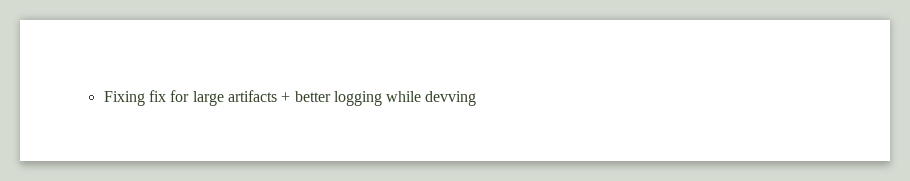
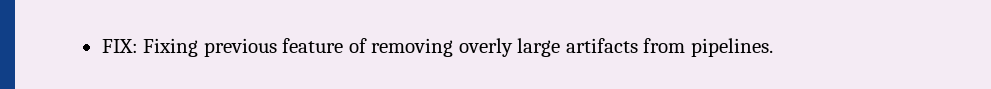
- Fixing fix for large artifacts + better logging while devving
+ FIX: Fixing previous feature of removing overly large artifacts from pipelines.

